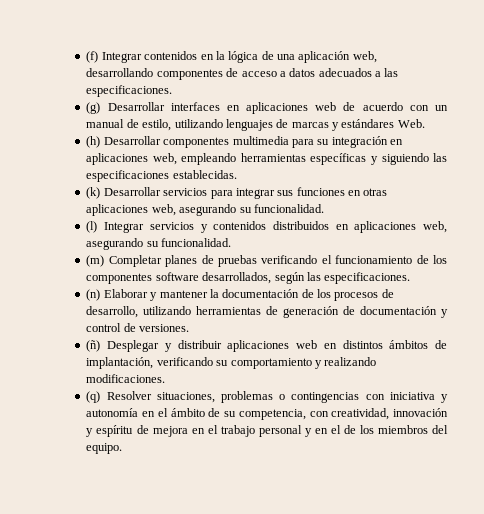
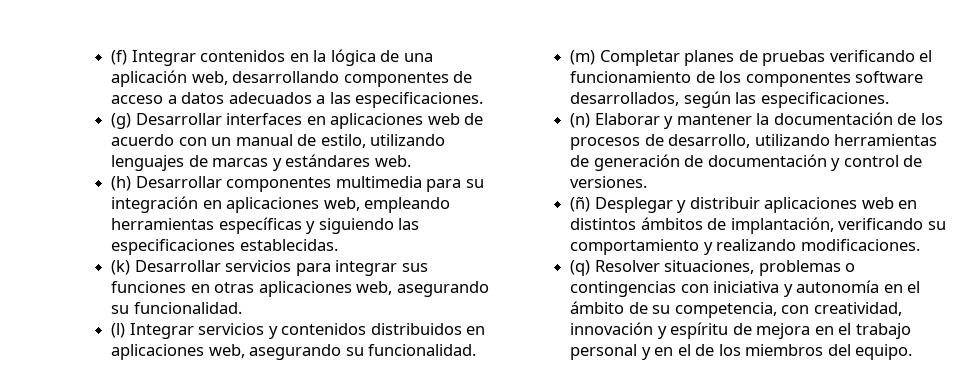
- (g) Desarrollar interfaces en aplicaciones web de acuerdo con un manual de estilo, utilizando lenguajes de marcas y estándares Web.
+ (g) Desarrollar interfaces en aplicaciones web de acuerdo con un manual de estilo, utilizando lenguajes de marcas y estándares web.

